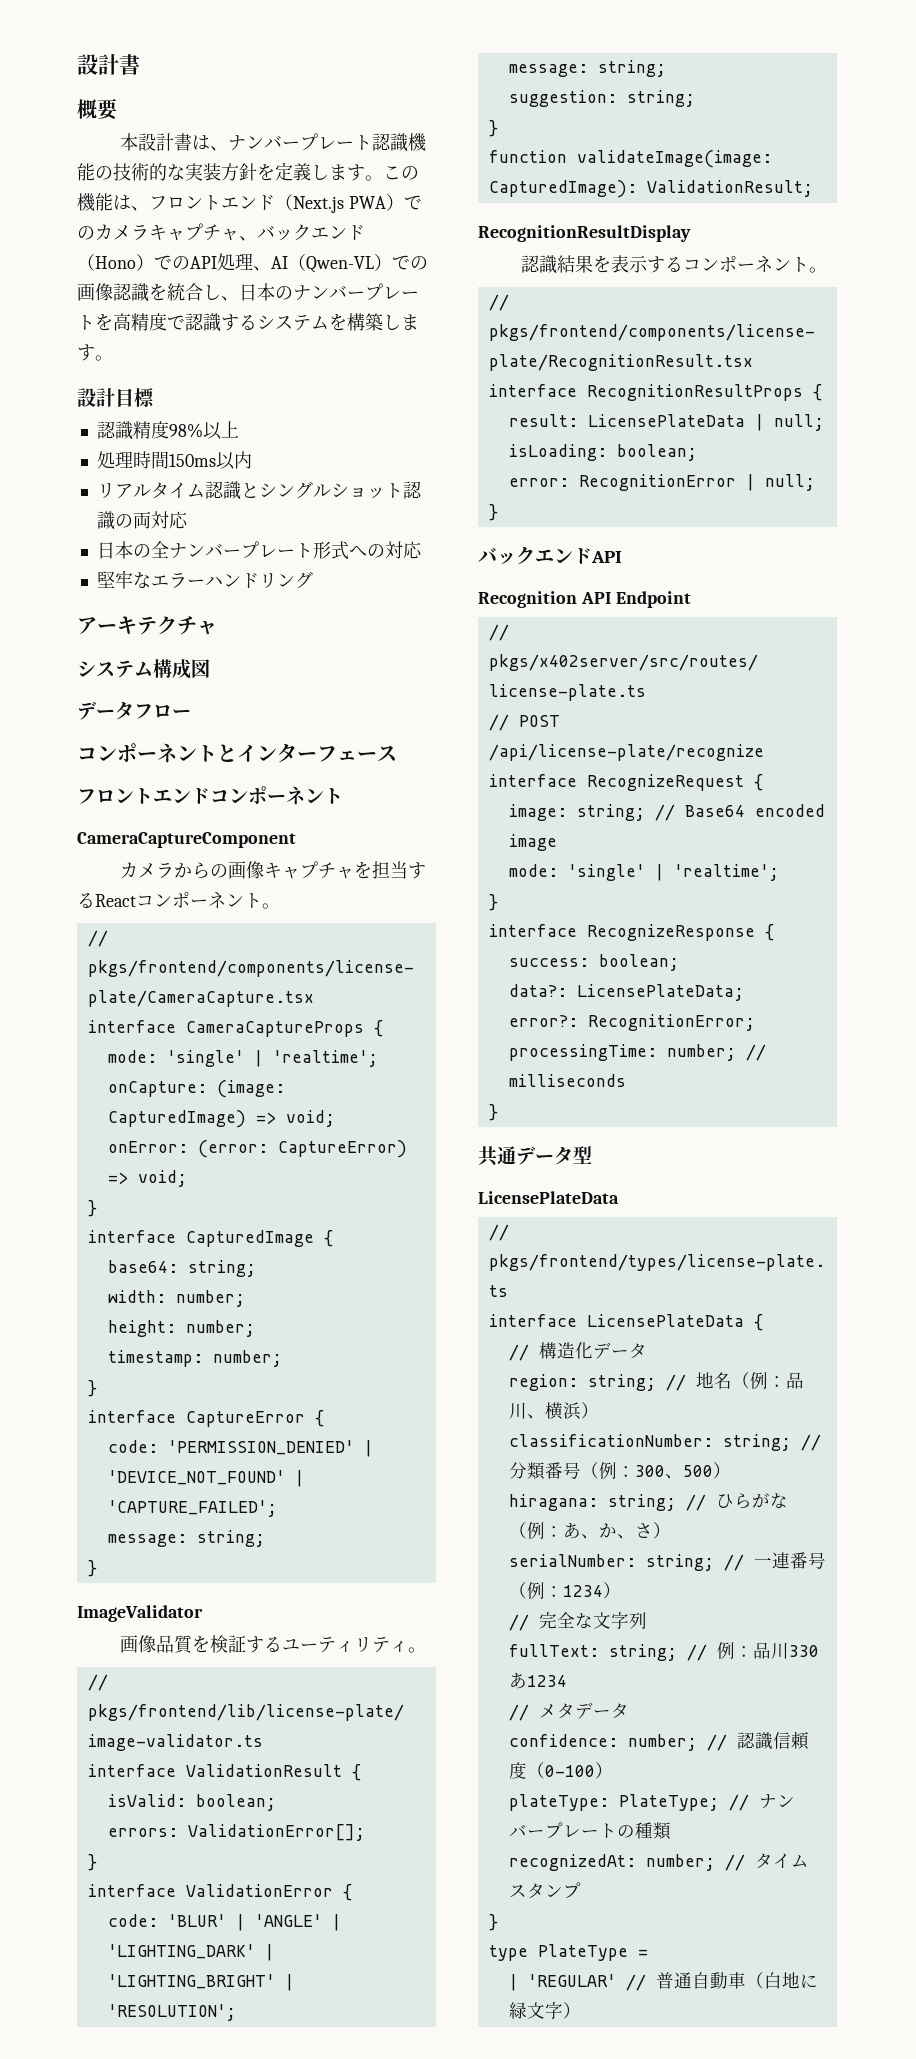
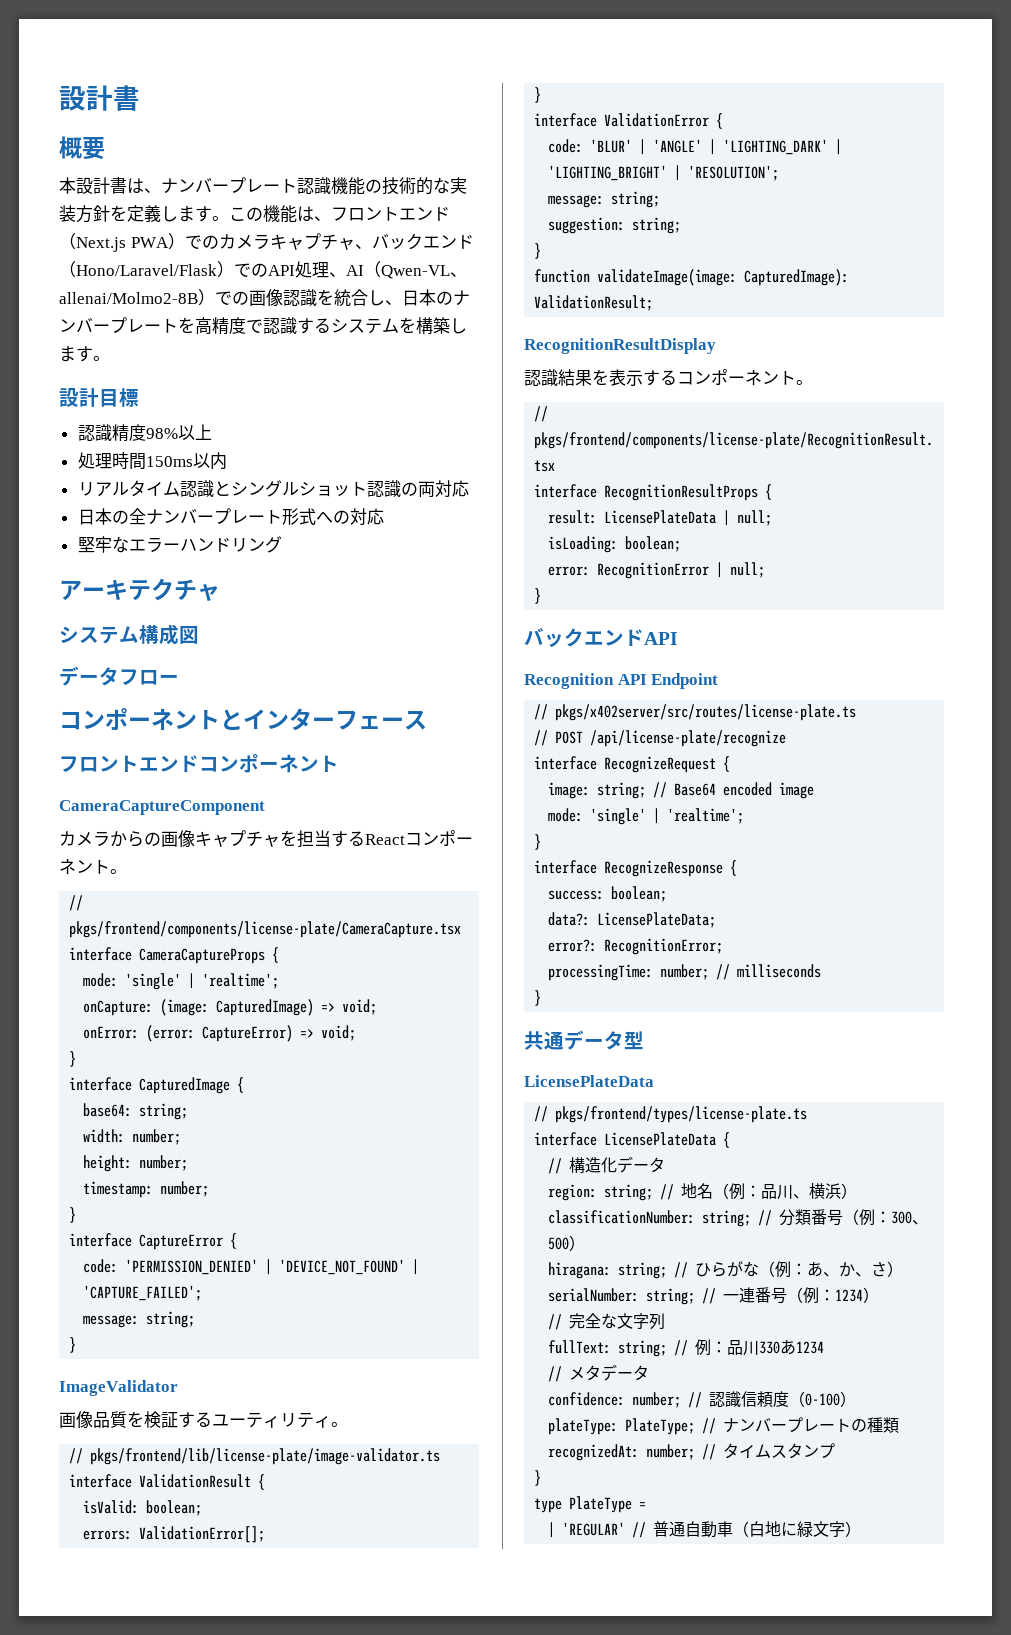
- この機能は、フロントエンド（Next.js PWA）でのカメラキャプチャ、バックエンド（Hono）でのAPI処理、AI（Qwen-VL）での画像認識を統合し、日本のナンバープレートを高精度で認識するシステムを構築します。
+ この機能は、フロントエンド（Next.js PWA）でのカメラキャプチャ、バックエンド（Hono/Laravel/Flask）でのAPI処理、AI（Qwen-VL、allenai/Molmo2-8B）での画像認識を統合し、日本のナンバープレートを高精度で認識するシステムを構築します。

